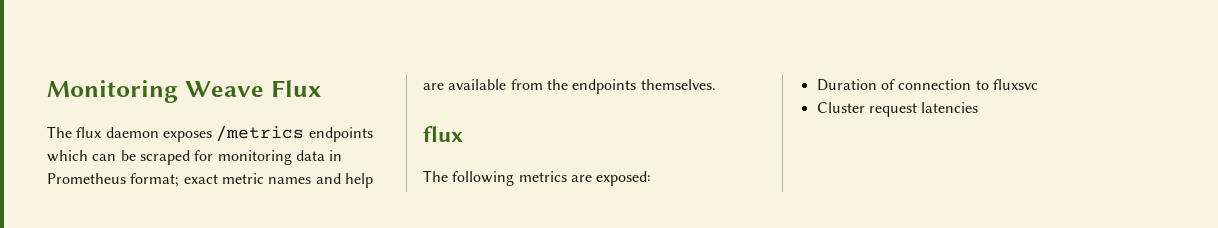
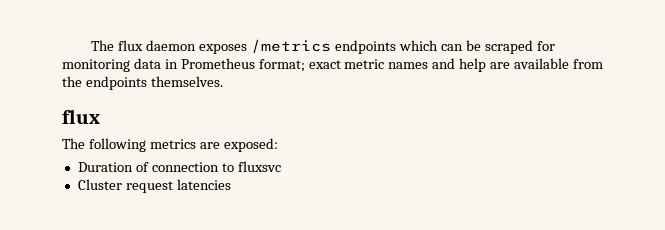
- Monitoring Weave Flux

